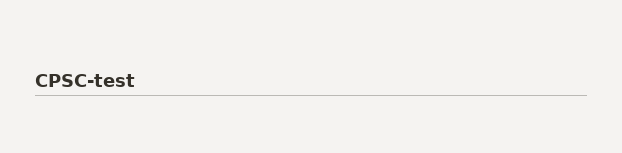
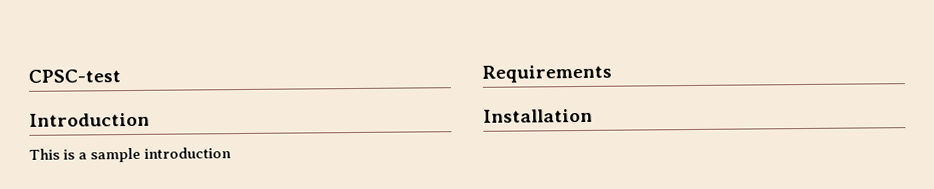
+ Introduction
+ This is a sample introduction
+ Requirements
+ Installation

